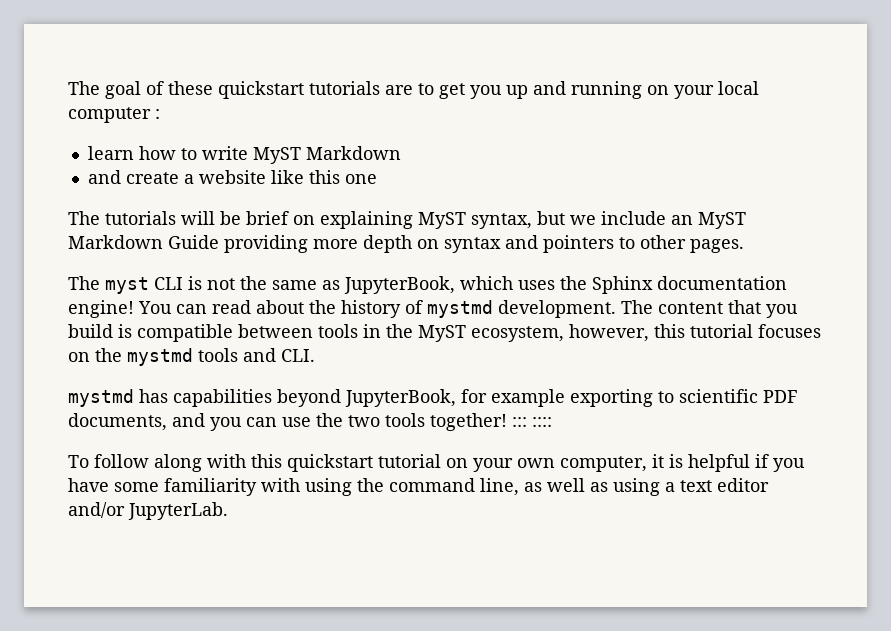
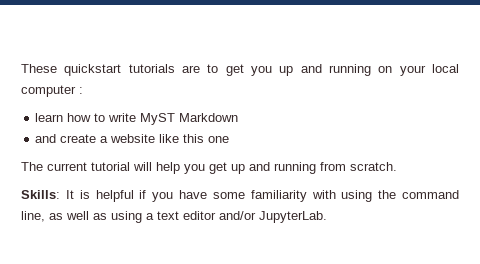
- The goal of these quickstart tutorials are to get you up and running on your local computer :
+ These quickstart tutorials are to get you up and running on your local computer :
- The tutorials will be brief on explaining MyST syntax, but we include an MyST Markdown Guide providing more depth on syntax and pointers to other pages.
- The myst CLI is not the same as JupyterBook, which uses the Sphinx documentation engine! You can read about the history of mystmd development. The content that you build is compatible between tools in the MyST ecosystem, however, this tutorial focuses on the mystmd tools and CLI.
- mystmd has capabilities beyond JupyterBook, for example exporting to scientific PDF documents, and you can use the two tools together! ::: ::::
- To follow along with this quickstart tutorial on your own computer, it is helpful if you have some familiarity with using the command line, as well as using a text editor and/or JupyterLab.
+ The current tutorial will help you get up and running from scratch.
+ Skills: It is helpful if you have some familiarity with using the command line, as well as using a text editor and/or JupyterLab.

